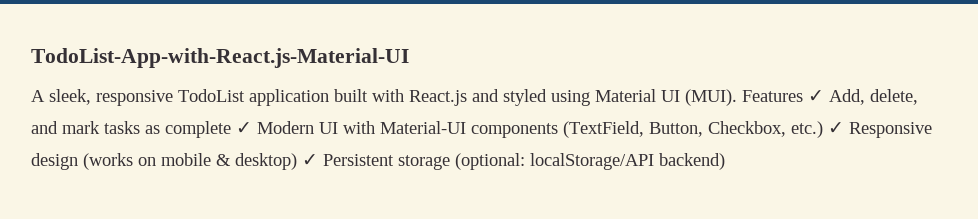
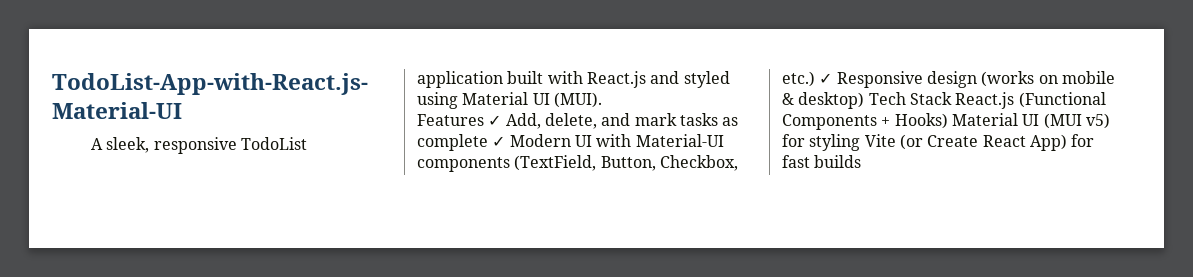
- A sleek, responsive TodoList application built with React.js and styled using Material UI (MUI). Features ✓ Add, delete, and mark tasks as complete ✓ Modern UI with Material-UI components (TextField, Button, Checkbox, etc.) ✓ Responsive design (works on mobile & desktop) ✓ Persistent storage (optional: localStorage/API backend)
+ A sleek, responsive TodoList application built with React.js and styled using Material UI (MUI).
+ Features ✓ Add, delete, and mark tasks as complete ✓ Modern UI with Material-UI components (TextField, Button, Checkbox, etc.) ✓ Responsive design (works on mobile & desktop) Tech Stack React.js (Functional Components + Hooks) Material UI (MUI v5) for styling Vite (or Create React App) for fast builds

